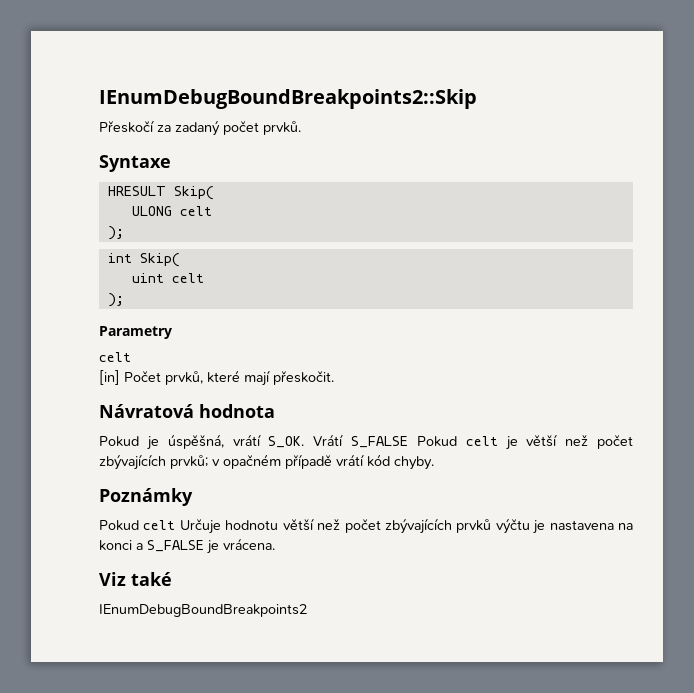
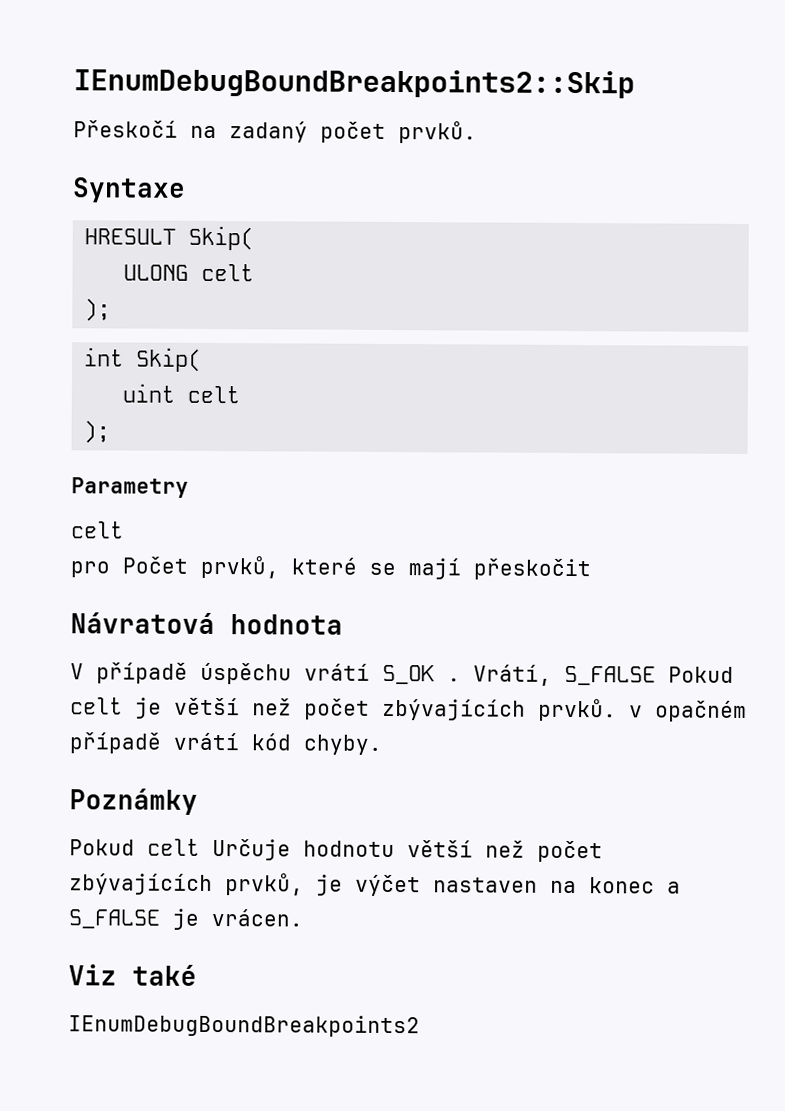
- Přeskočí za zadaný počet prvků.
+ Přeskočí na zadaný počet prvků.
- [in] Počet prvků, které mají přeskočit.
+ pro Počet prvků, které se mají přeskočit
- Pokud je úspěšná, vrátí S_OK. Vrátí S_FALSE Pokud celt je větší než počet zbývajících prvků; v opačném případě vrátí kód chyby.
+ V případě úspěchu vrátí S_OK . Vrátí, S_FALSE Pokud celt je větší než počet zbývajících prvků. v opačném případě vrátí kód chyby.
- Pokud celt Určuje hodnotu větší než počet zbývajících prvků výčtu je nastavena na konci a S_FALSE je vrácena.
+ Pokud celt Určuje hodnotu větší než počet zbývajících prvků, je výčet nastaven na konec a S_FALSE je vrácen.

